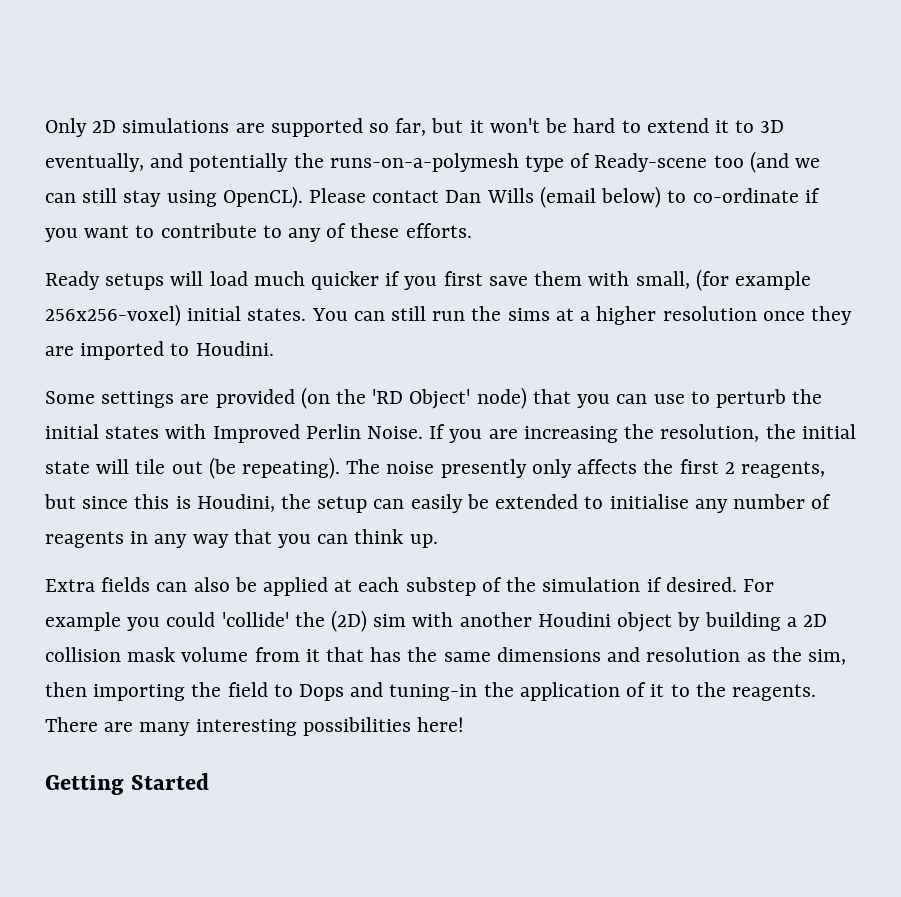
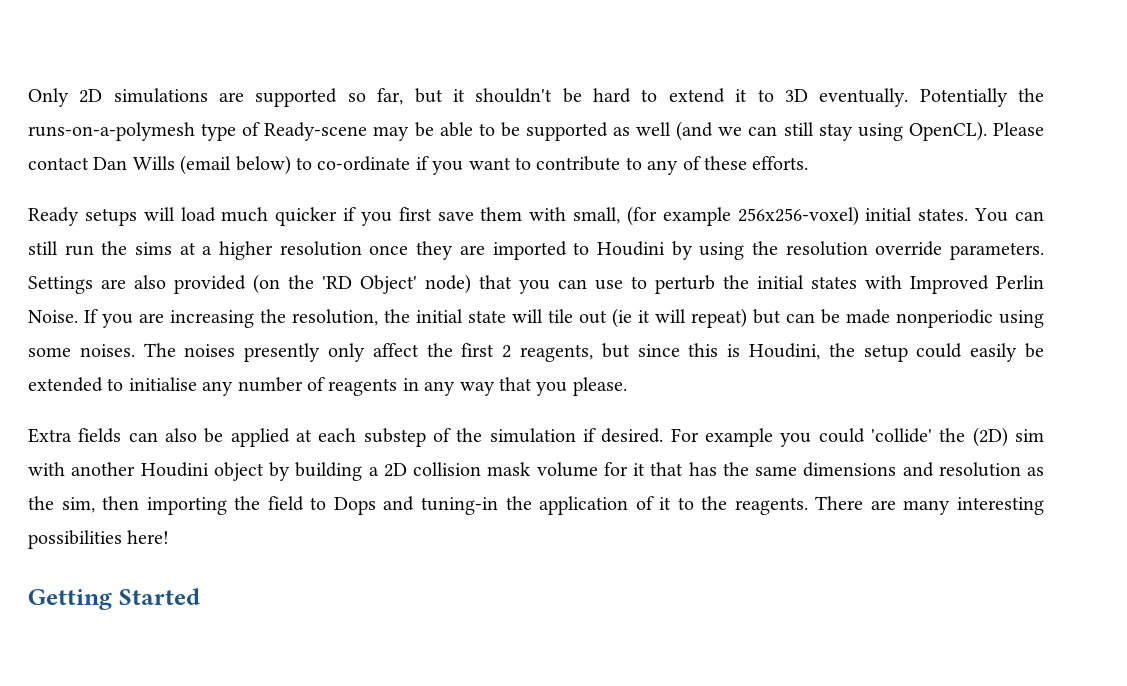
- Only 2D simulations are supported so far, but it won't be hard to extend it to 3D eventually, and potentially the runs-on-a-polymesh type of Ready-scene too (and we can still stay using OpenCL).
+ Only 2D simulations are supported so far, but it shouldn't be hard to extend it to 3D eventually. Potentially the runs-on-a-polymesh type of Ready-scene may be able to be supported as well (and we can still stay using OpenCL).
- You can still run the sims at a higher resolution once they are imported to Houdini.
- Some settings are provided (on the 'RD Object' node) that you can use to perturb the initial states with Improved Perlin Noise.
+ You can still run the sims at a higher resolution once they are imported to Houdini by using the resolution override parameters. Settings are also provided (on the 'RD Object' node) that you can use to perturb the initial states with Improved Perlin Noise.
- If you are increasing the resolution, the initial state will tile out (be repeating). The noise presently only affects the first 2 reagents, but since this is Houdini, the setup can easily be extended to initialise any number of reagents in any way that you can think up.
+ If you are increasing the resolution, the initial state will tile out (ie it will repeat) but can be made nonperiodic using some noises. The noises presently only affect the first 2 reagents, but since this is Houdini, the setup could easily be extended to initialise any number of reagents in any way that you please.
- For example you could 'collide' the (2D) sim with another Houdini object by building a 2D collision mask volume from it that has the same dimensions and resolution as the sim, then importing the field to Dops and tuning-in the application of it to the reagents.
+ For example you could 'collide' the (2D) sim with another Houdini object by building a 2D collision mask volume for it that has the same dimensions and resolution as the sim, then importing the field to Dops and tuning-in the application of it to the reagents.

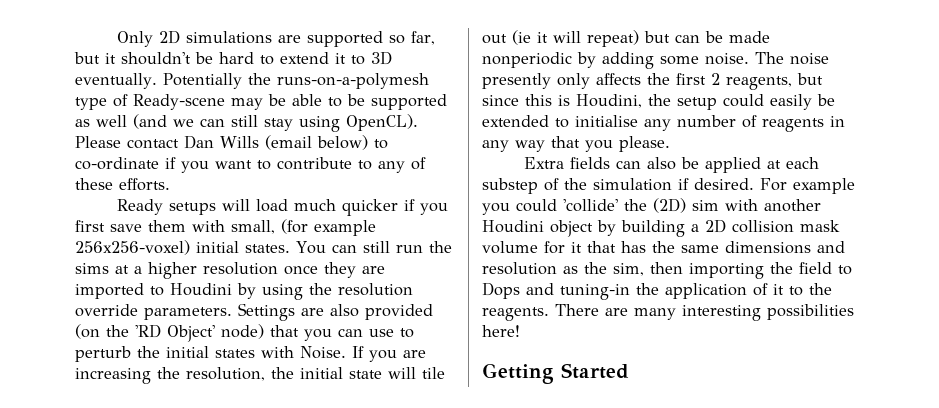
- Settings are also provided (on the 'RD Object' node) that you can use to perturb the initial states with Improved Perlin Noise.
+ Settings are also provided (on the 'RD Object' node) that you can use to perturb the initial states with Noise.
- If you are increasing the resolution, the initial state will tile out (ie it will repeat) but can be made nonperiodic using some noises. The noises presently only affect the first 2 reagents, but since this is Houdini, the setup could easily be extended to initialise any number of reagents in any way that you please.
+ If you are increasing the resolution, the initial state will tile out (ie it will repeat) but can be made nonperiodic by adding some noise. The noise presently only affects the first 2 reagents, but since this is Houdini, the setup could easily be extended to initialise any number of reagents in any way that you please.

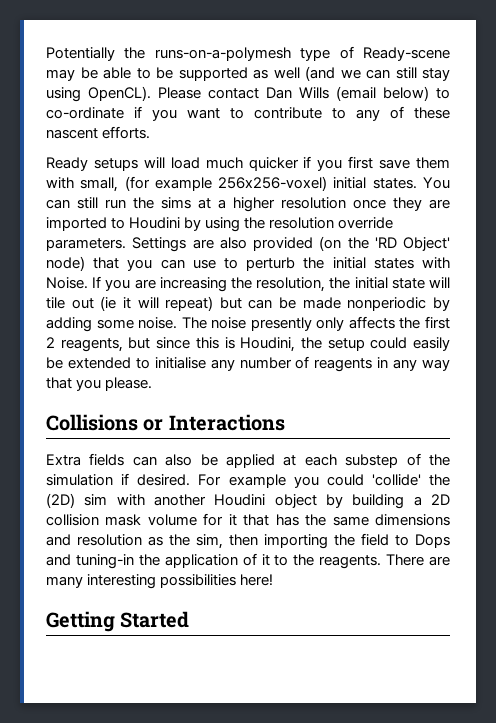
- Only 2D simulations are supported so far, but it shouldn't be hard to extend it to 3D eventually.
- Please contact Dan Wills (email below) to co-ordinate if you want to contribute to any of these efforts.
+ Please contact Dan Wills (email below) to co-ordinate if you want to contribute to any of these nascent efforts.
+ Collisions or Interactions

